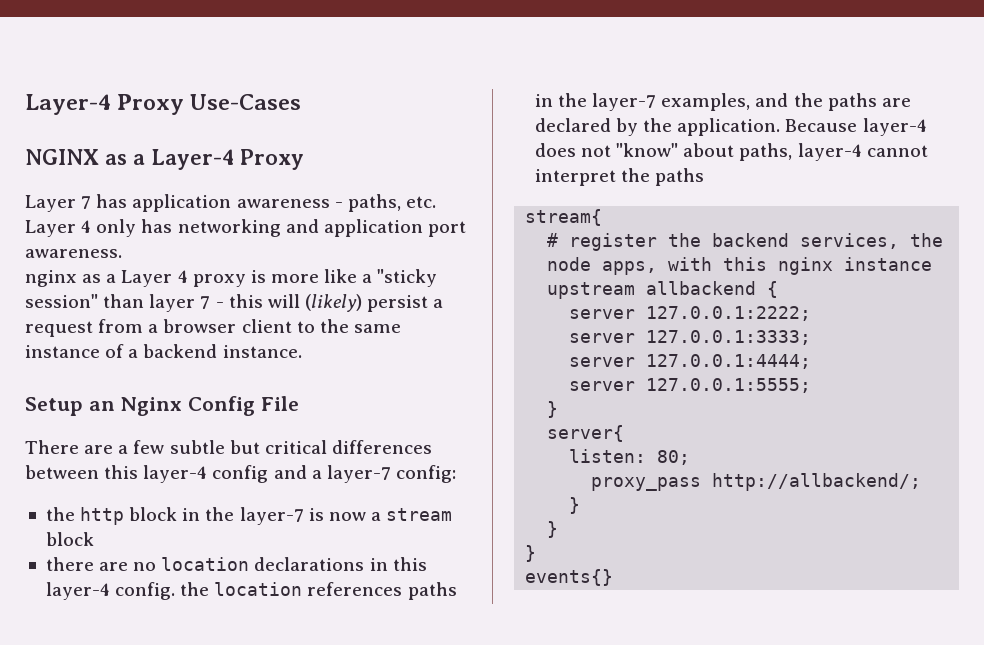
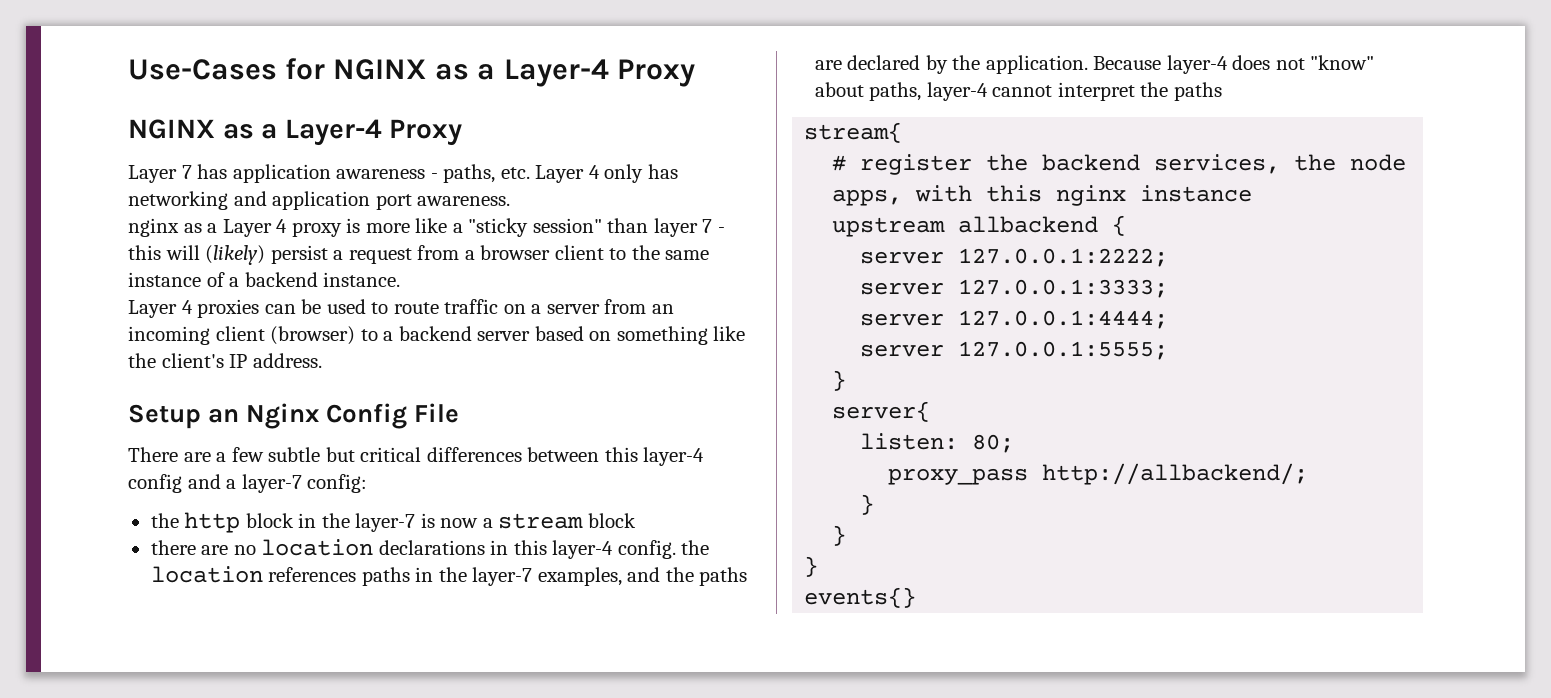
- Layer-4 Proxy Use-Cases
+ Use-Cases for NGINX as a Layer-4 Proxy
+ Layer 4 proxies can be used to route traffic on a server from an incoming client (browser) to a backend server based on something like the client's IP address.

